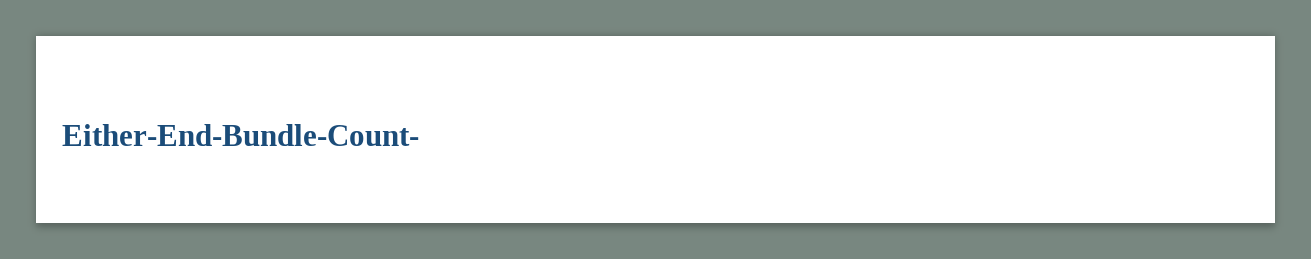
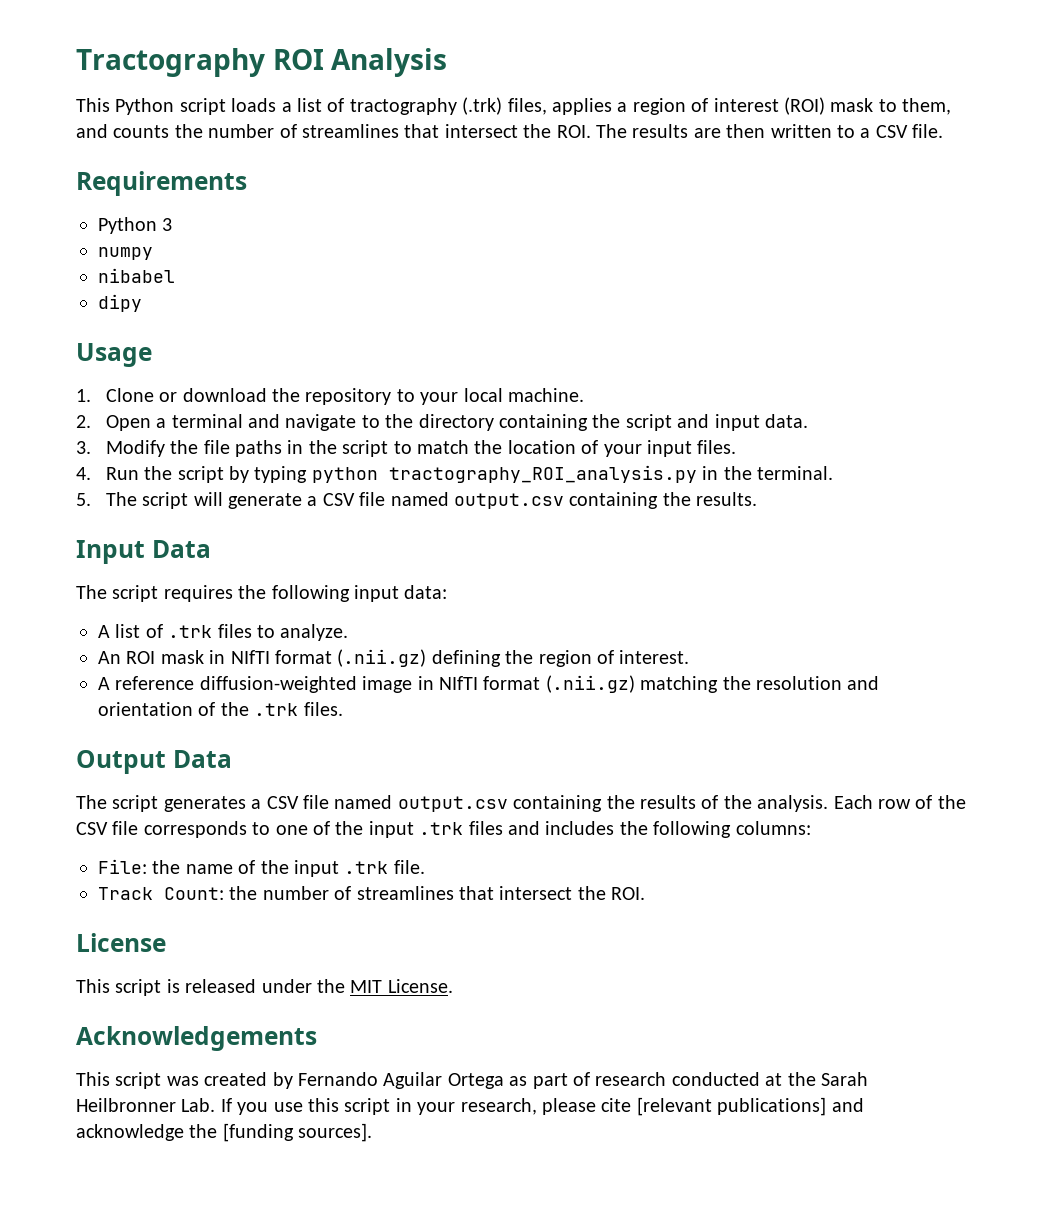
- Either-End-Bundle-Count-
+ Tractography ROI Analysis
+ This Python script loads a list of tractography (.trk) files, applies a region of interest (ROI) mask to them, and counts the number of streamlines that intersect the ROI. The results are then written to a CSV file.
+ Requirements
+ Python 3
+ numpy
+ nibabel
+ dipy
+ Usage
+ 1. Clone or download the repository to your local machine.
+ 2. Open a terminal and navigate to the directory containing the script and input data.
+ 3. Modify the file paths in the script to match the location of your input files.
+ 4. Run the script by typing python tractography_ROI_analysis.py in the terminal.
+ 5. The script will generate a CSV file named output.csv containing the results.
+ Input Data
+ The script requires the following input data:
+ A list of .trk files to analyze.
+ An ROI mask in NIfTI format (.nii.gz) defining the region of interest.
+ A reference diffusion-weighted image in NIfTI format (.nii.gz) matching the resolution and orientation of the .trk files.
+ Output Data
+ The script generates a CSV file named output.csv containing the results of the analysis. Each row of the CSV file corresponds to one of the input .trk files and includes the following columns:
+ File: the name of the input .trk file.
+ Track Count: the number of streamlines that intersect the ROI.
+ License
+ This script is released under the MIT License.
+ Acknowledgements
+ This script was created by Fernando Aguilar Ortega as part of research conducted at the Sarah Heilbronner Lab. If you use this script in your research, please cite [relevant publications] and acknowledge the [funding sources].

